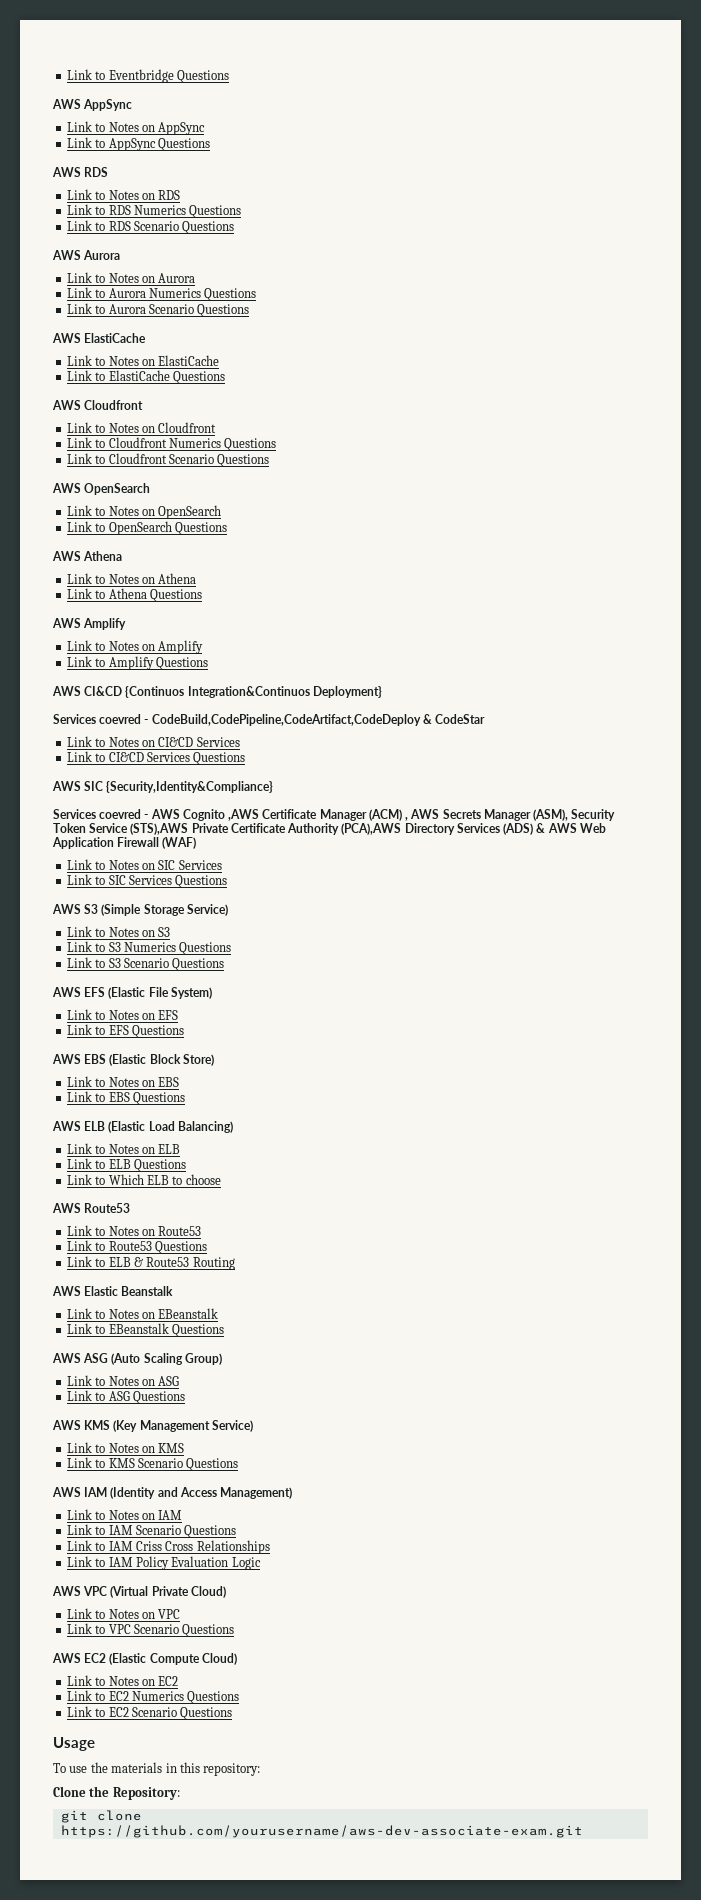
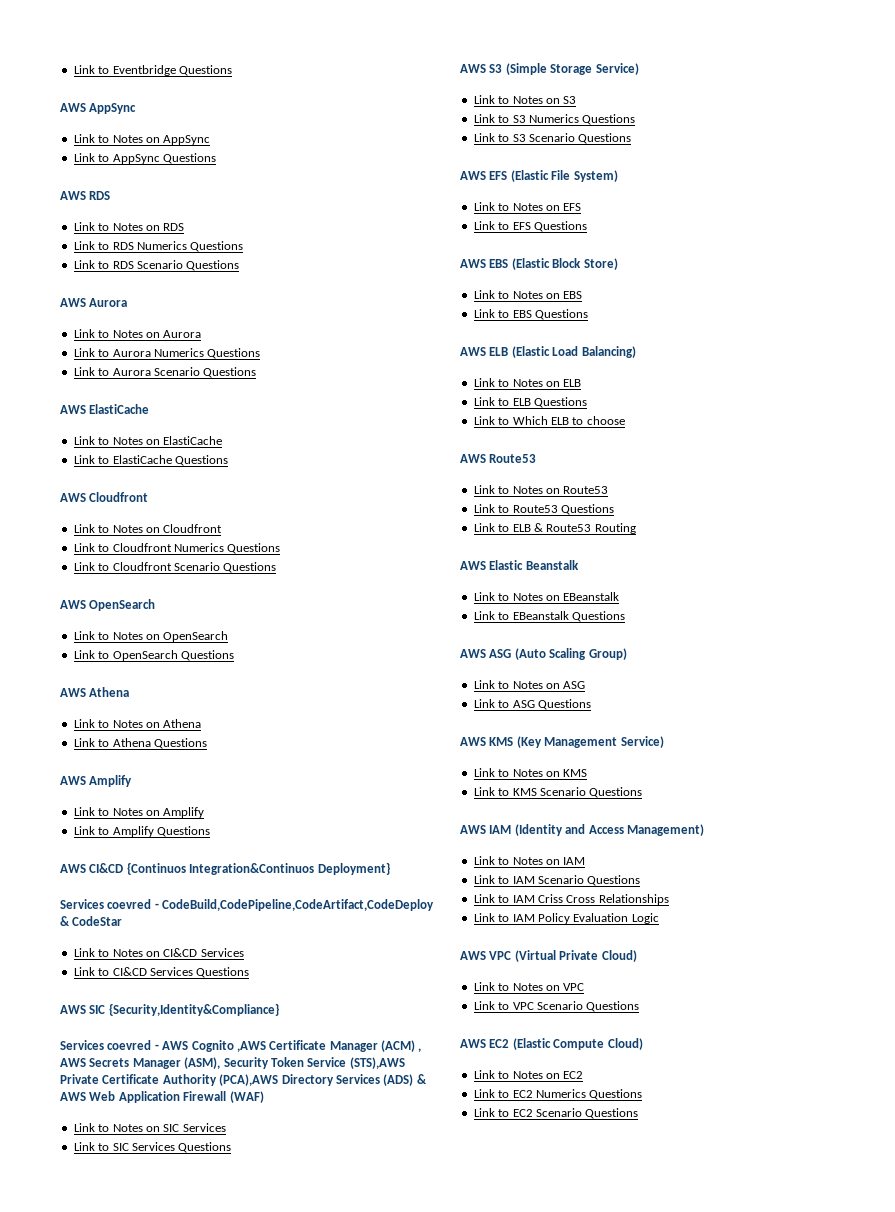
- Usage
- To use the materials in this repository:
- Clone the Repository:
- git clone https://github.com/yourusername/aws-dev-associate-exam.git

